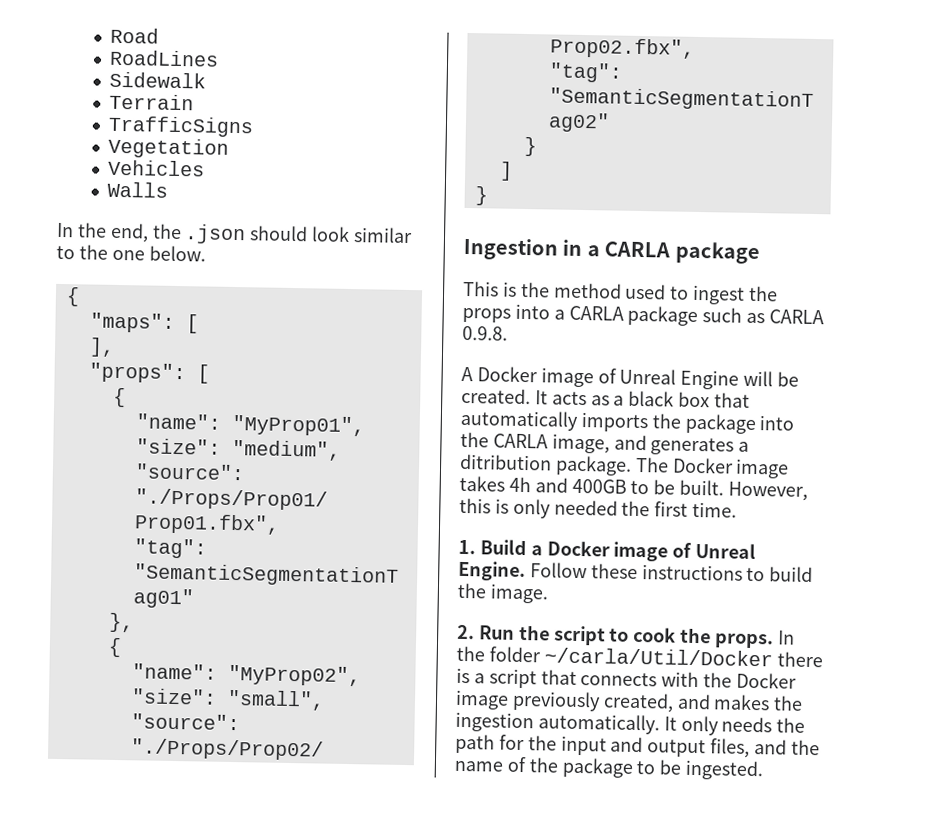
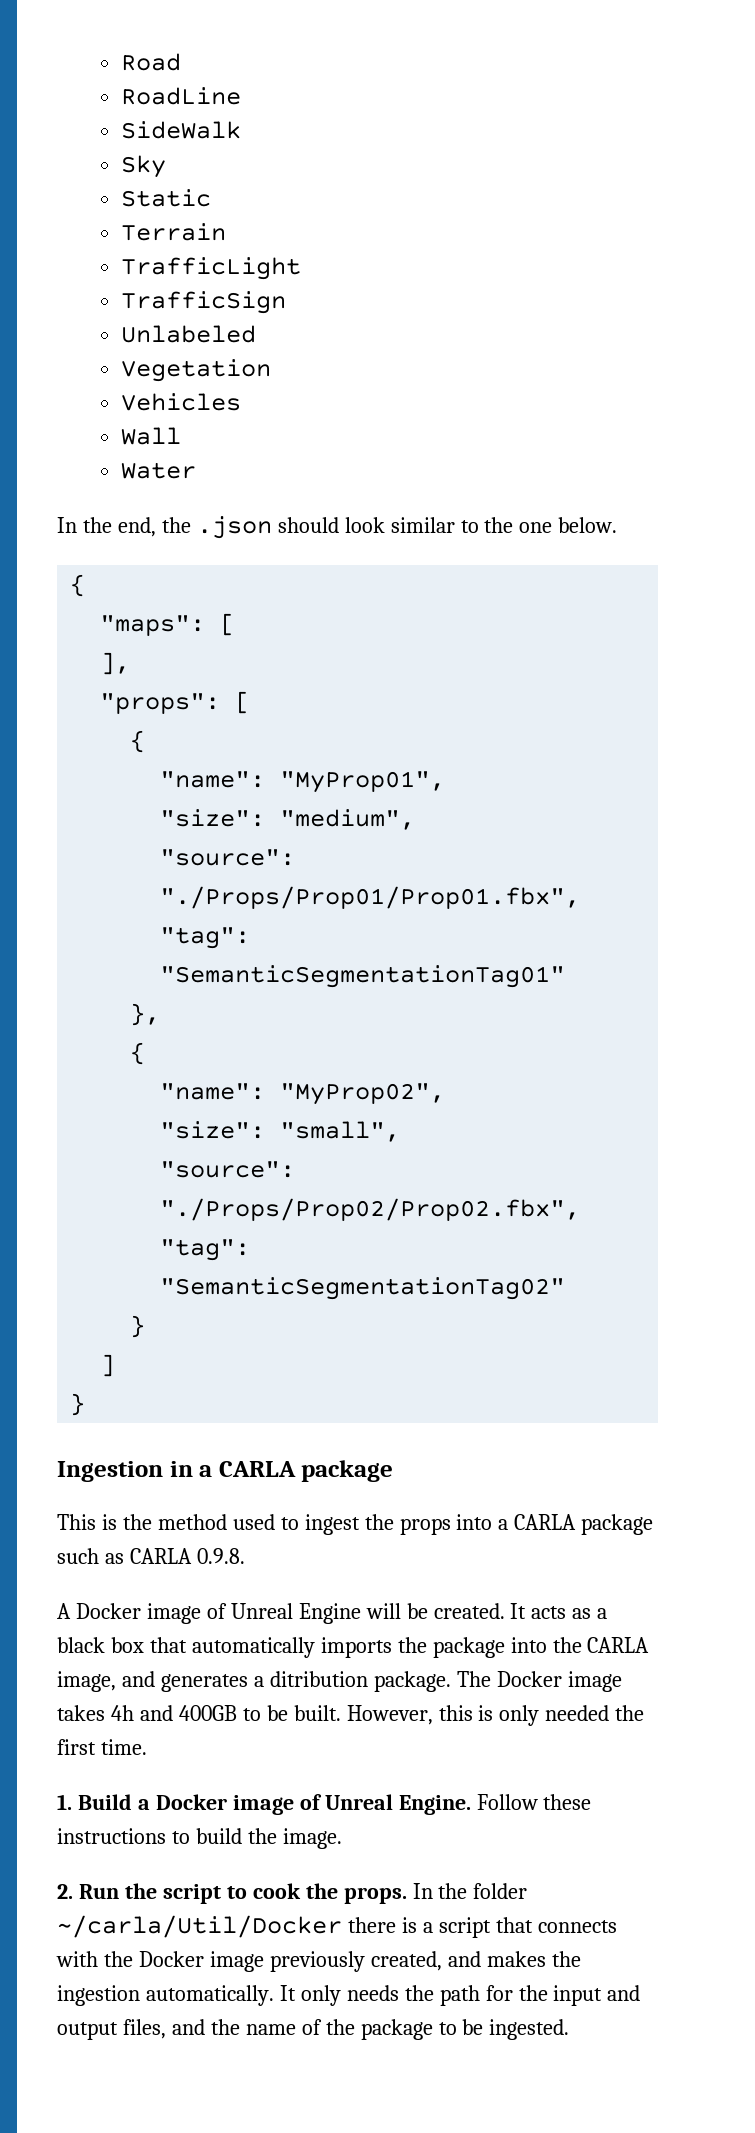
- RoadLines
- Sidewalk
+ RoadLine
+ SideWalk
+ Sky
+ Static
  Terrain
- TrafficSigns
+ TrafficLight
+ TrafficSign
+ Unlabeled
- Walls
+ Wall
+ Water

